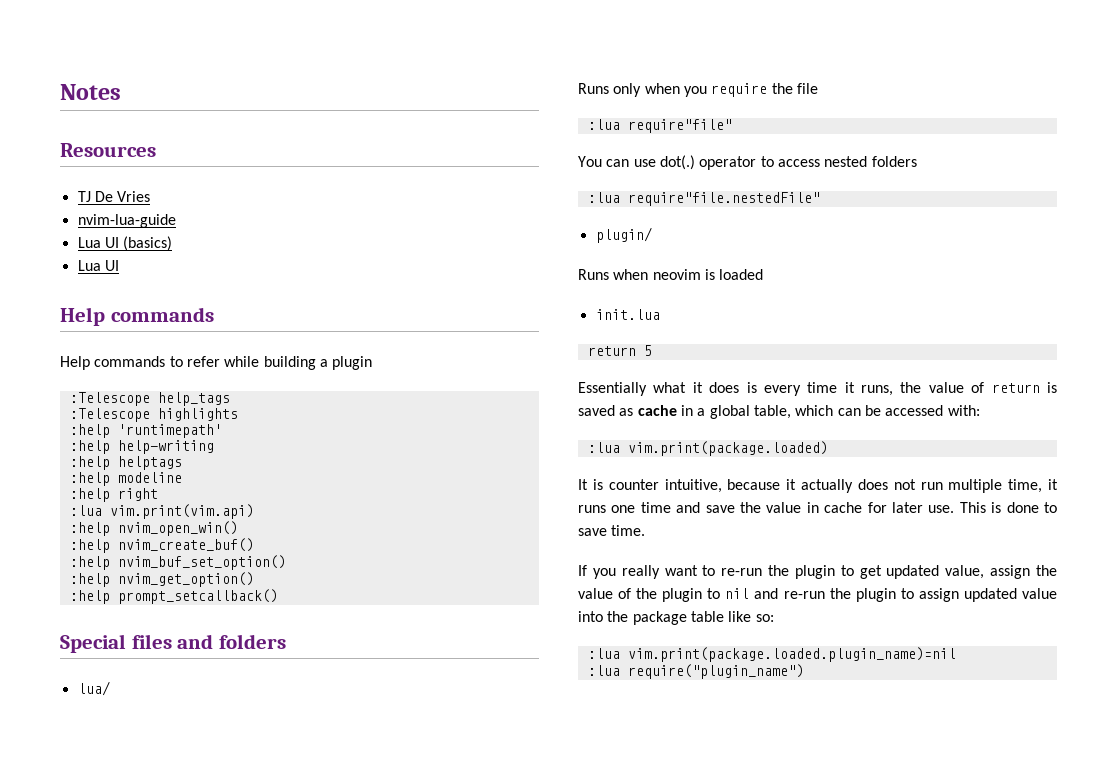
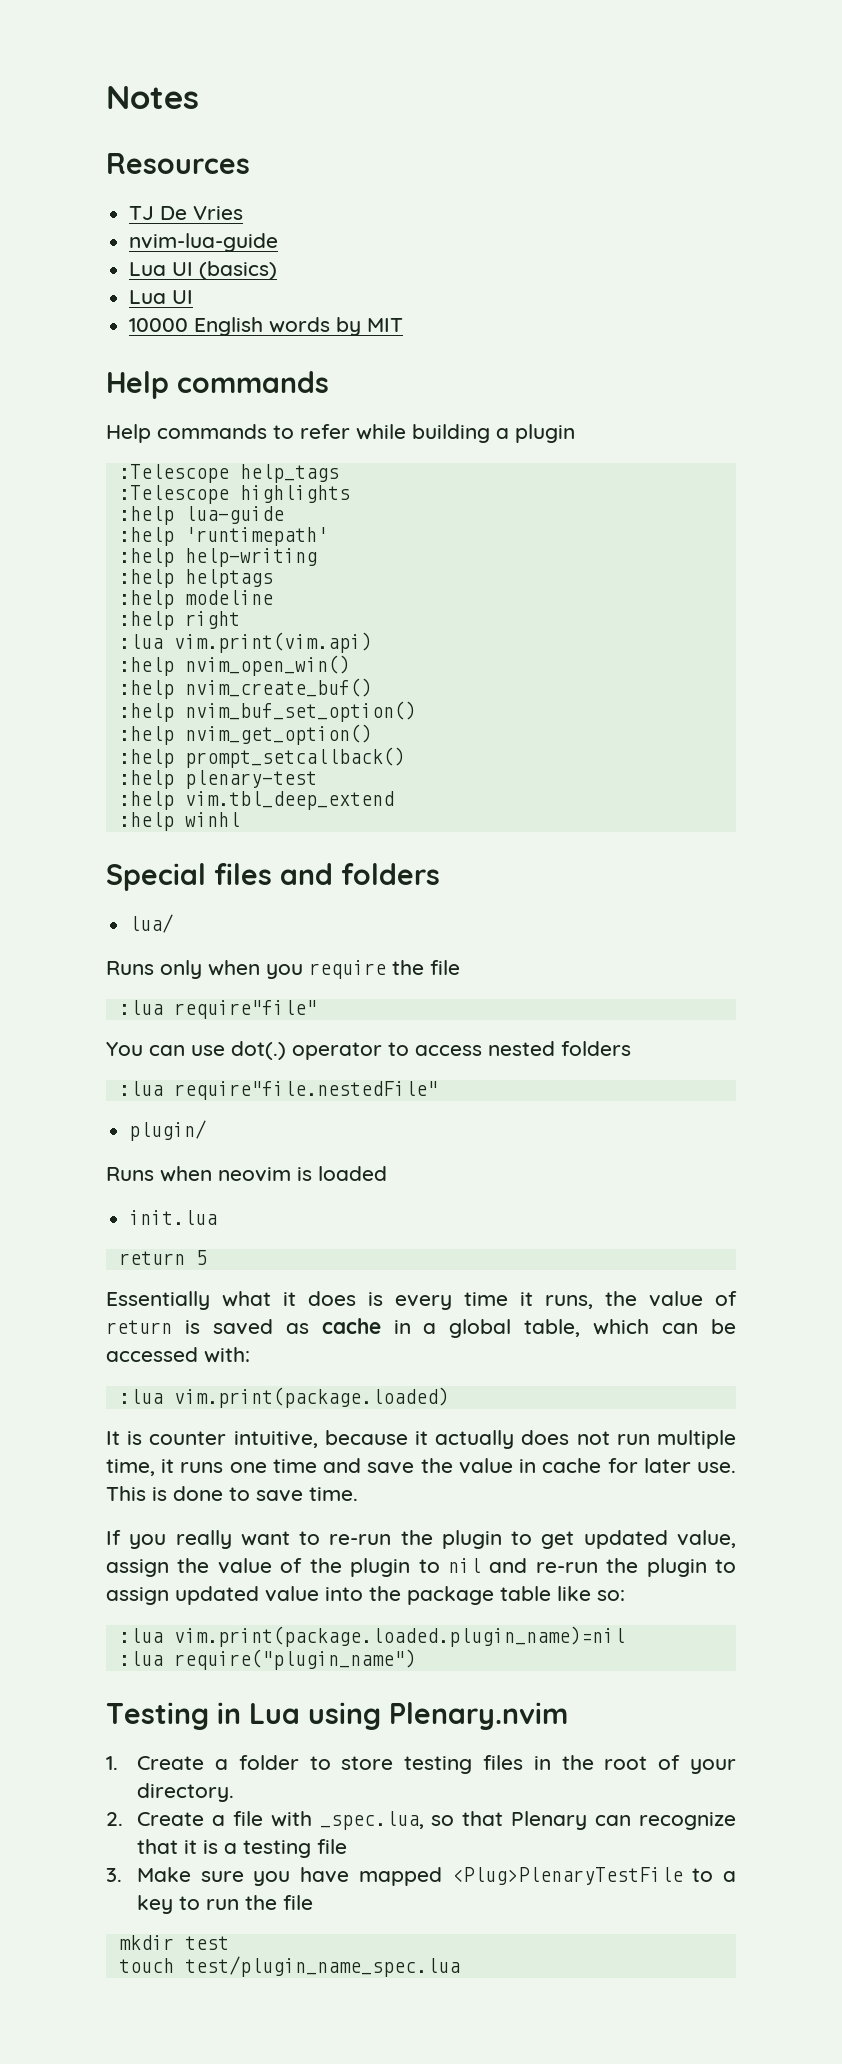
+ 10000 English words by MIT
+ :help lua-guide
+ :help plenary-test
+ :help vim.tbl_deep_extend
+ :help winhl
+ Testing in Lua using Plenary.nvim
+ 1. Create a folder to store testing files in the root of your directory.
+ 2. Create a file with _spec.lua, so that Plenary can recognize that it is a testing file
+ 3. Make sure you have mapped <Plug>PlenaryTestFile to a key to run the file
+ mkdir test
+ touch test/plugin_name_spec.lua

